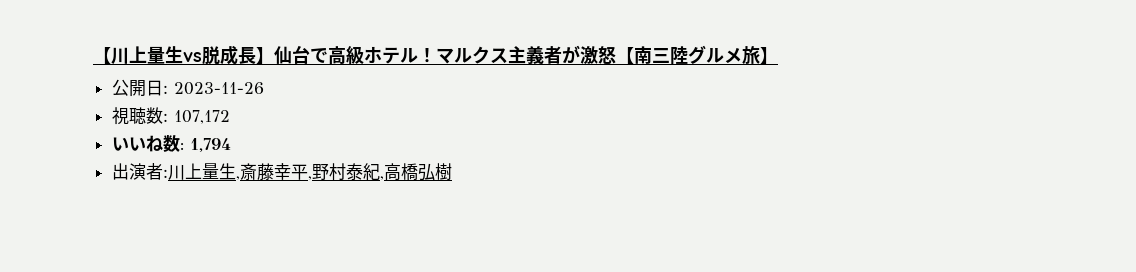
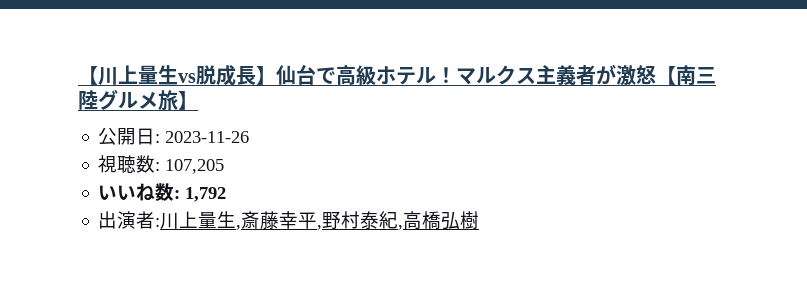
- 視聴数: 107,172
+ 視聴数: 107,205
- いいね数: 1,794
+ いいね数: 1,792

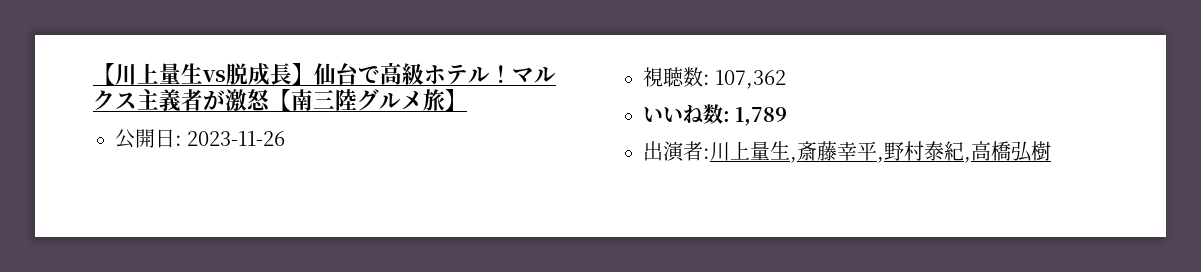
- 視聴数: 107,205
+ 視聴数: 107,362
- いいね数: 1,792
+ いいね数: 1,789

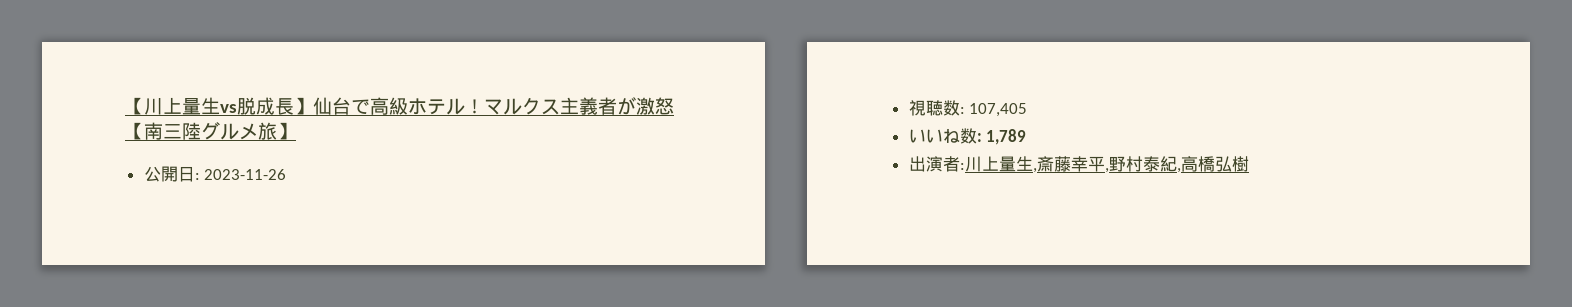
- 視聴数: 107,362
+ 視聴数: 107,405

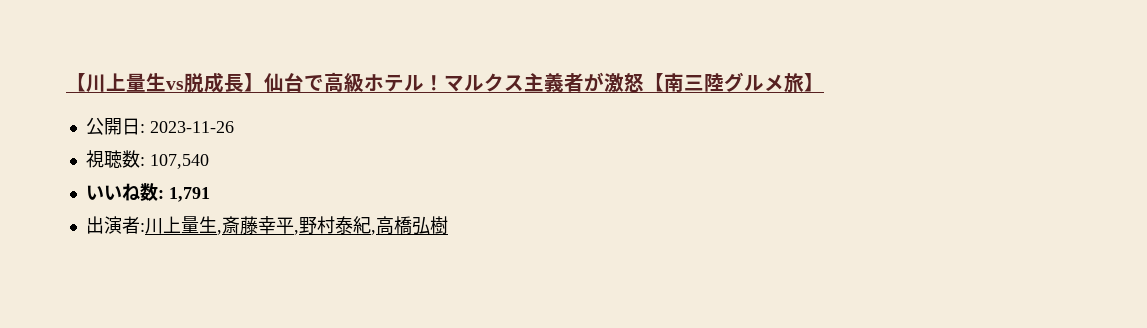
- 視聴数: 107,405
+ 視聴数: 107,540
- いいね数: 1,789
+ いいね数: 1,791

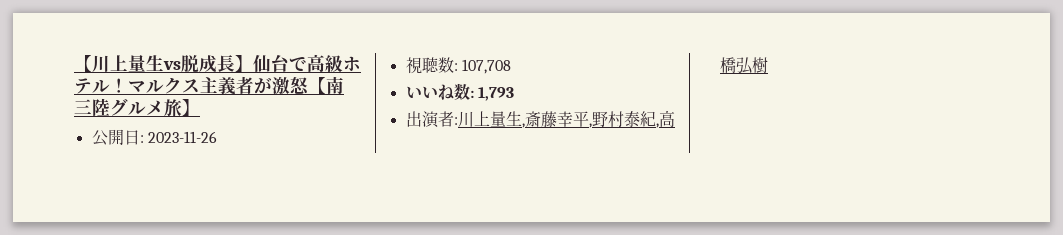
- 視聴数: 107,540
+ 視聴数: 107,708
- いいね数: 1,791
+ いいね数: 1,793

